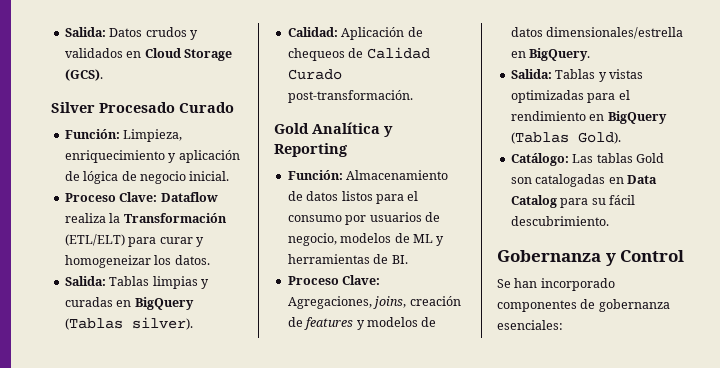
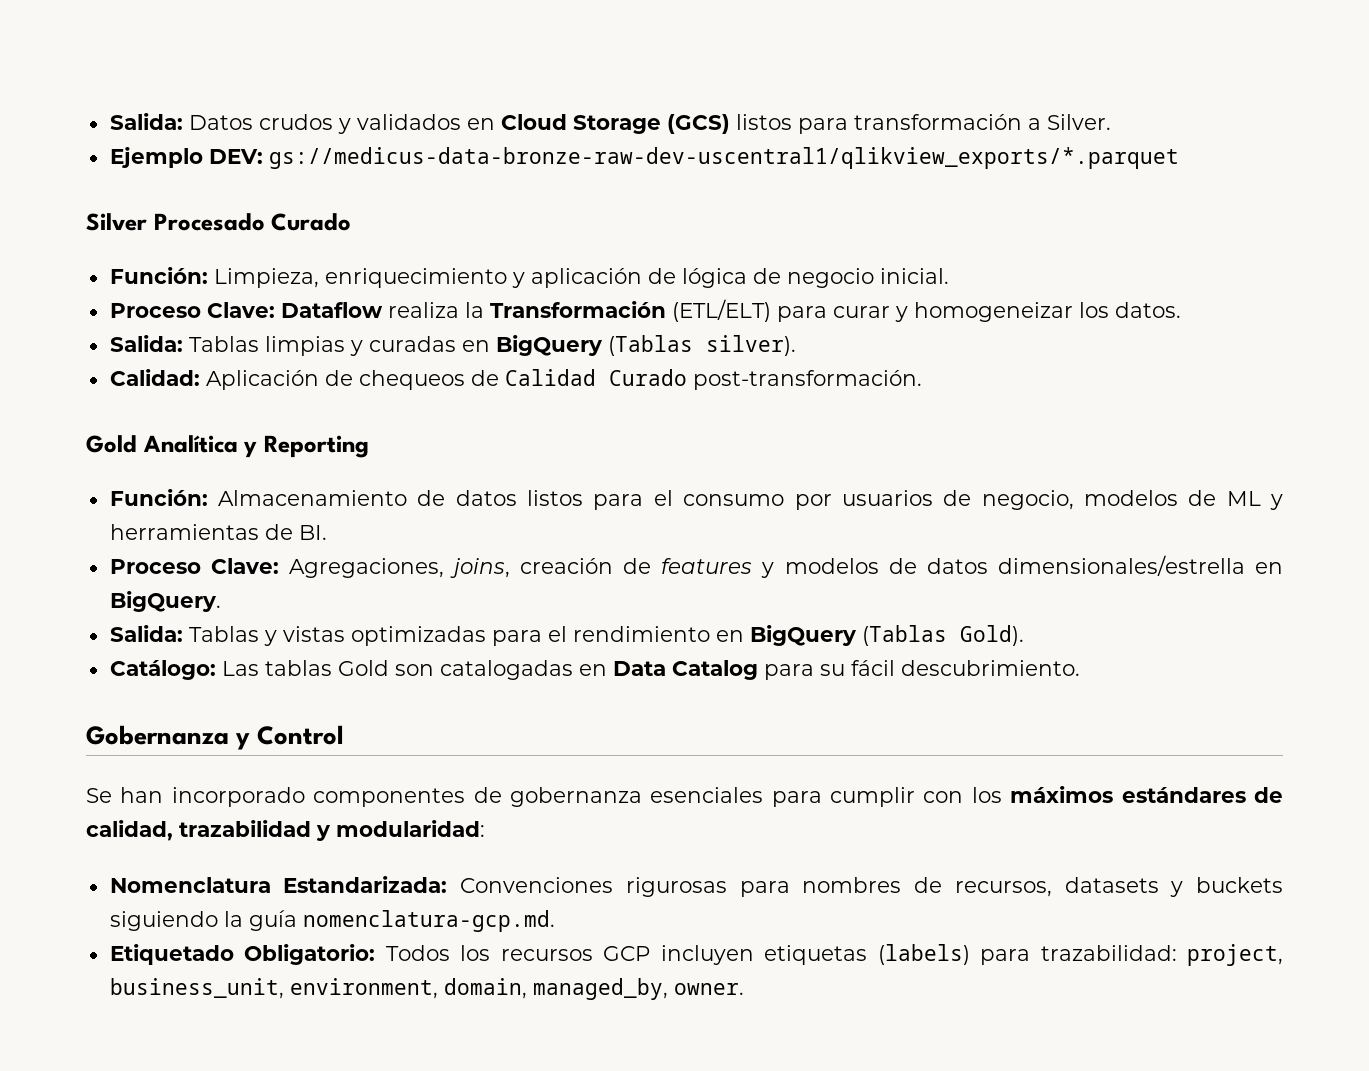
- Salida: Datos crudos y validados en Cloud Storage (GCS).
+ Salida: Datos crudos y validados en Cloud Storage (GCS) listos para transformación a Silver.
+ Ejemplo DEV: gs://medicus-data-bronze-raw-dev-uscentral1/qlikview_exports/*.parquet
- Se han incorporado componentes de gobernanza esenciales:
+ Se han incorporado componentes de gobernanza esenciales para cumplir con los máximos estándares de calidad, trazabilidad y modularidad:
+ Nomenclatura Estandarizada: Convenciones rigurosas para nombres de recursos, datasets y buckets siguiendo la guía nomenclatura-gcp.md.
+ Etiquetado Obligatorio: Todos los recursos GCP incluyen etiquetas (labels) para trazabilidad: project, business_unit, environment, domain, managed_by, owner.

